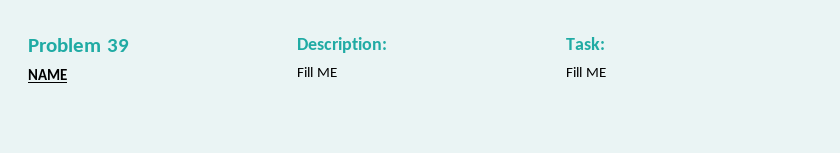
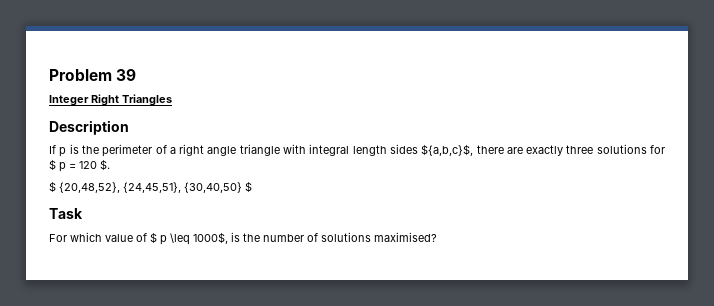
- NAME
- Description:
- Fill ME
- Task:
- Fill ME
+ Integer Right Triangles
+ Description
+ If p is the perimeter of a right angle triangle with integral length sides ${a,b,c}$, there are exactly three solutions for $ p = 120 $.
+ $ {20,48,52}, {24,45,51}, {30,40,50} $
+ Task
+ For which value of $ p \leq 1000$, is the number of solutions maximised?

